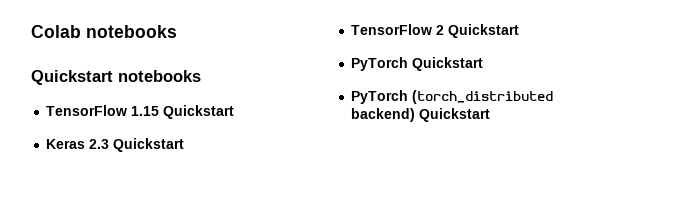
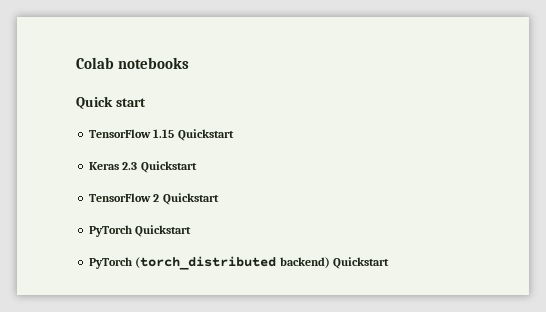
- Quickstart notebooks
+ Quick start

